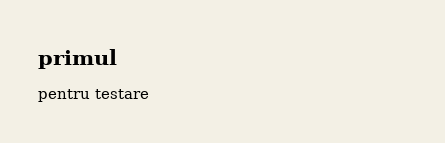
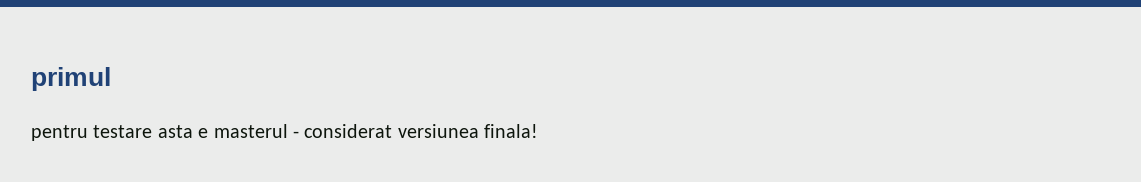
- pentru testare
+ pentru testare asta e masterul - considerat versiunea finala!

